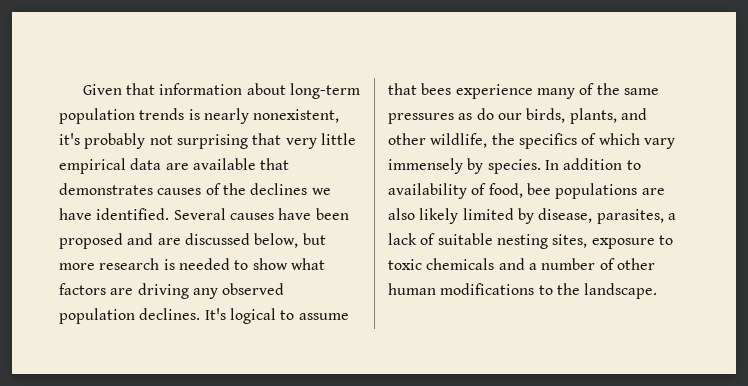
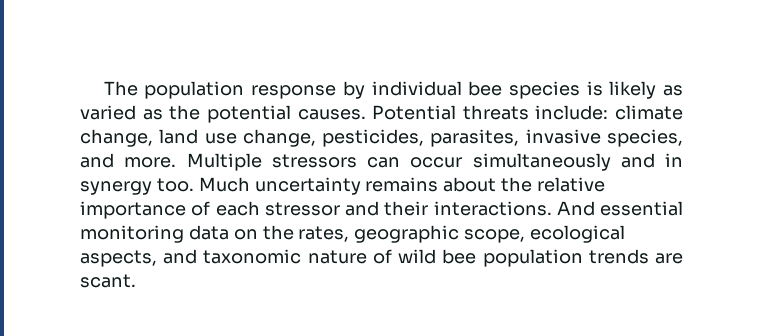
- Given that information about long-term population trends is nearly nonexistent, it's probably not surprising that very little empirical data are available that demonstrates causes of the declines we have identified. Several causes have been proposed and are discussed below, but more research is needed to show what factors are driving any observed population declines. It's logical to assume that bees experience many of the same pressures as do our birds, plants, and other wildlife, the specifics of which vary immensely by species. In addition to availability of food, bee populations are also likely limited by disease, parasites, a lack of suitable nesting sites, exposure to toxic chemicals and a number of other human modifications to the landscape.
+ The population response by individual bee species is likely as varied as the potential causes. Potential threats include: climate change, land use change, pesticides, parasites, invasive species, and more. Multiple stressors can occur simultaneously and in synergy too. Much uncertainty remains about the relative importance of each stressor and their interactions. And essential monitoring data on the rates, geographic scope, ecological aspects, and taxonomic nature of wild bee population trends are scant.

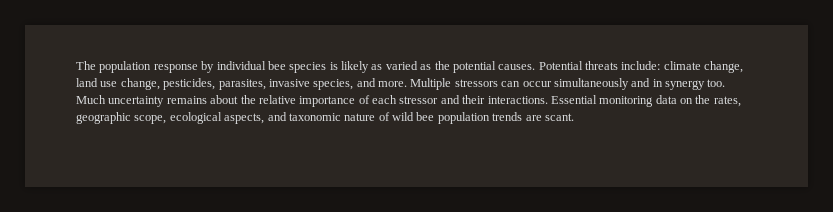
- And essential monitoring data on the rates, geographic scope, ecological aspects, and taxonomic nature of wild bee population trends are scant.
+ Essential monitoring data on the rates, geographic scope, ecological aspects, and taxonomic nature of wild bee population trends are scant.

